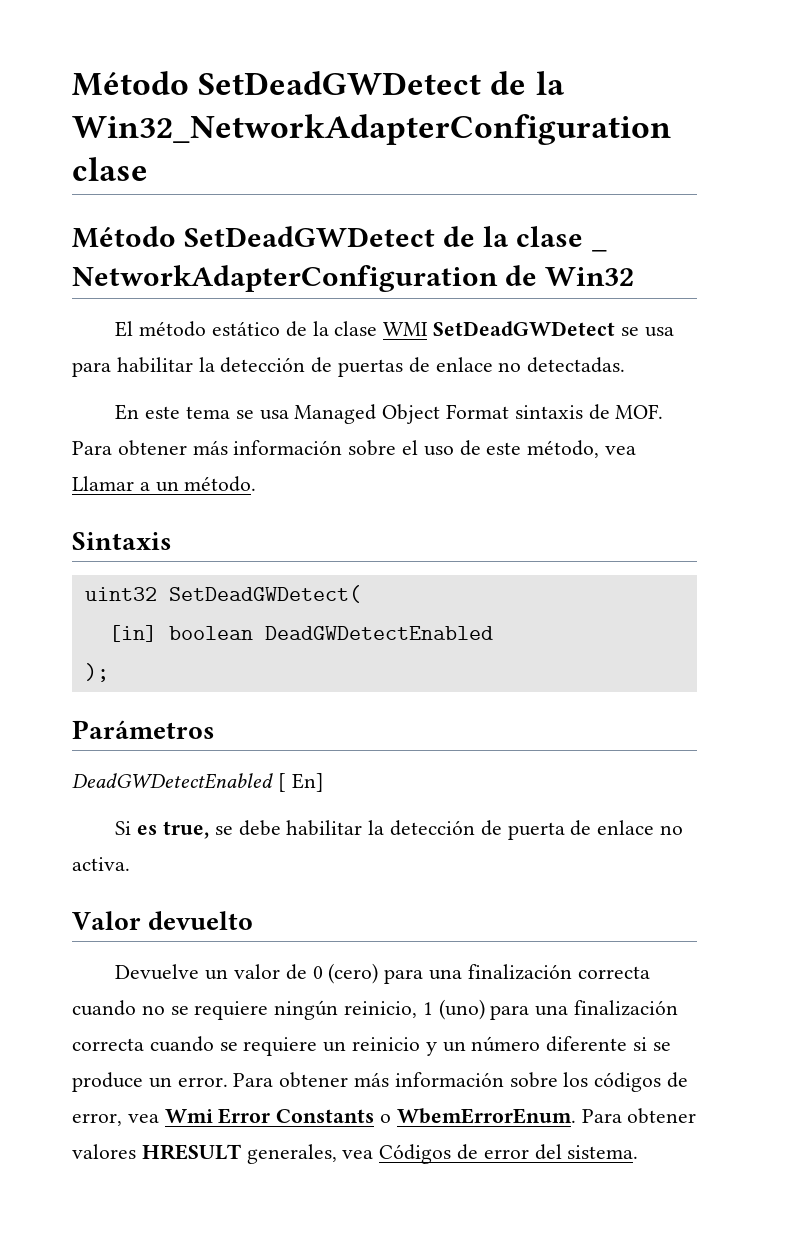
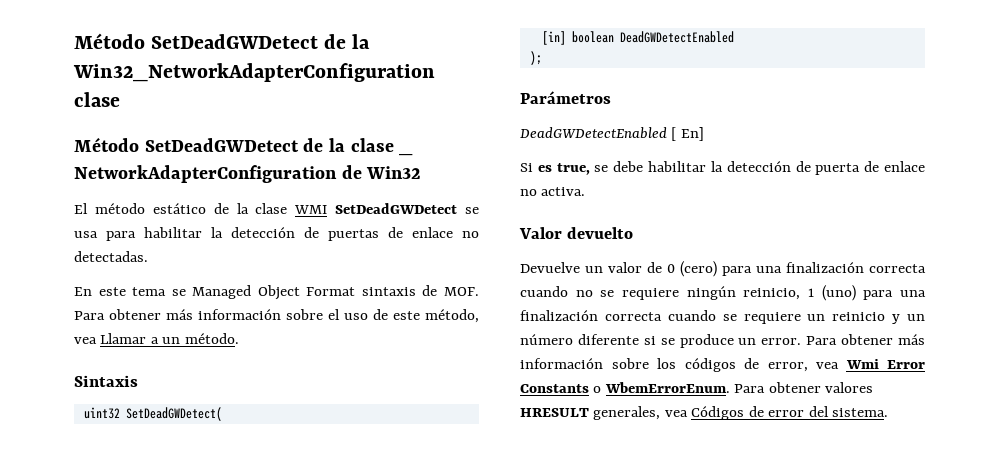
- En este tema se usa Managed Object Format sintaxis de MOF. Para obtener más información sobre el uso de este método, vea Llamar a un método.
+ En este tema se Managed Object Format sintaxis de MOF. Para obtener más información sobre el uso de este método, vea Llamar a un método.

